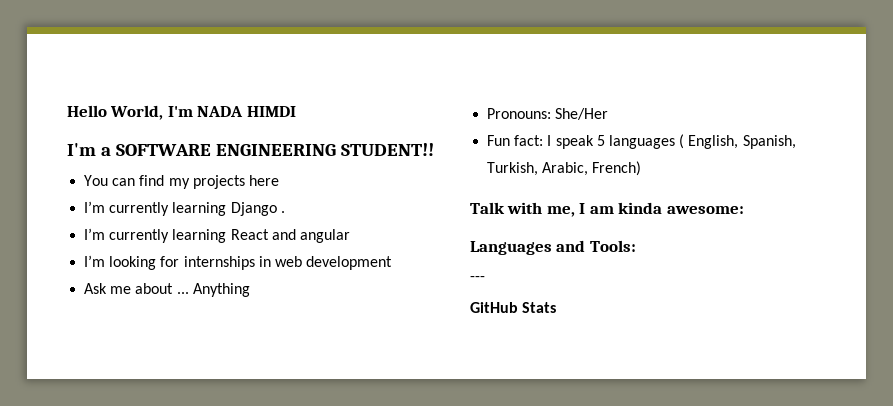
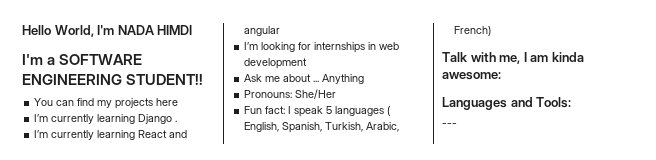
- GitHub Stats

